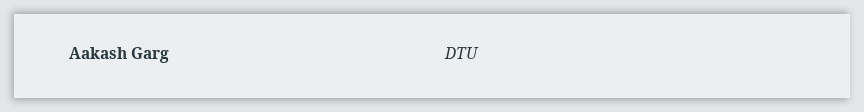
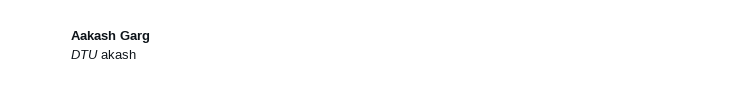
- DTU
+ DTU akash

